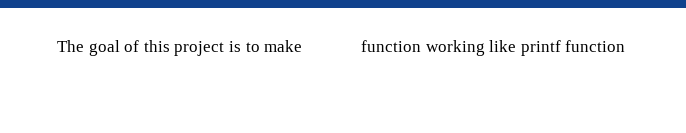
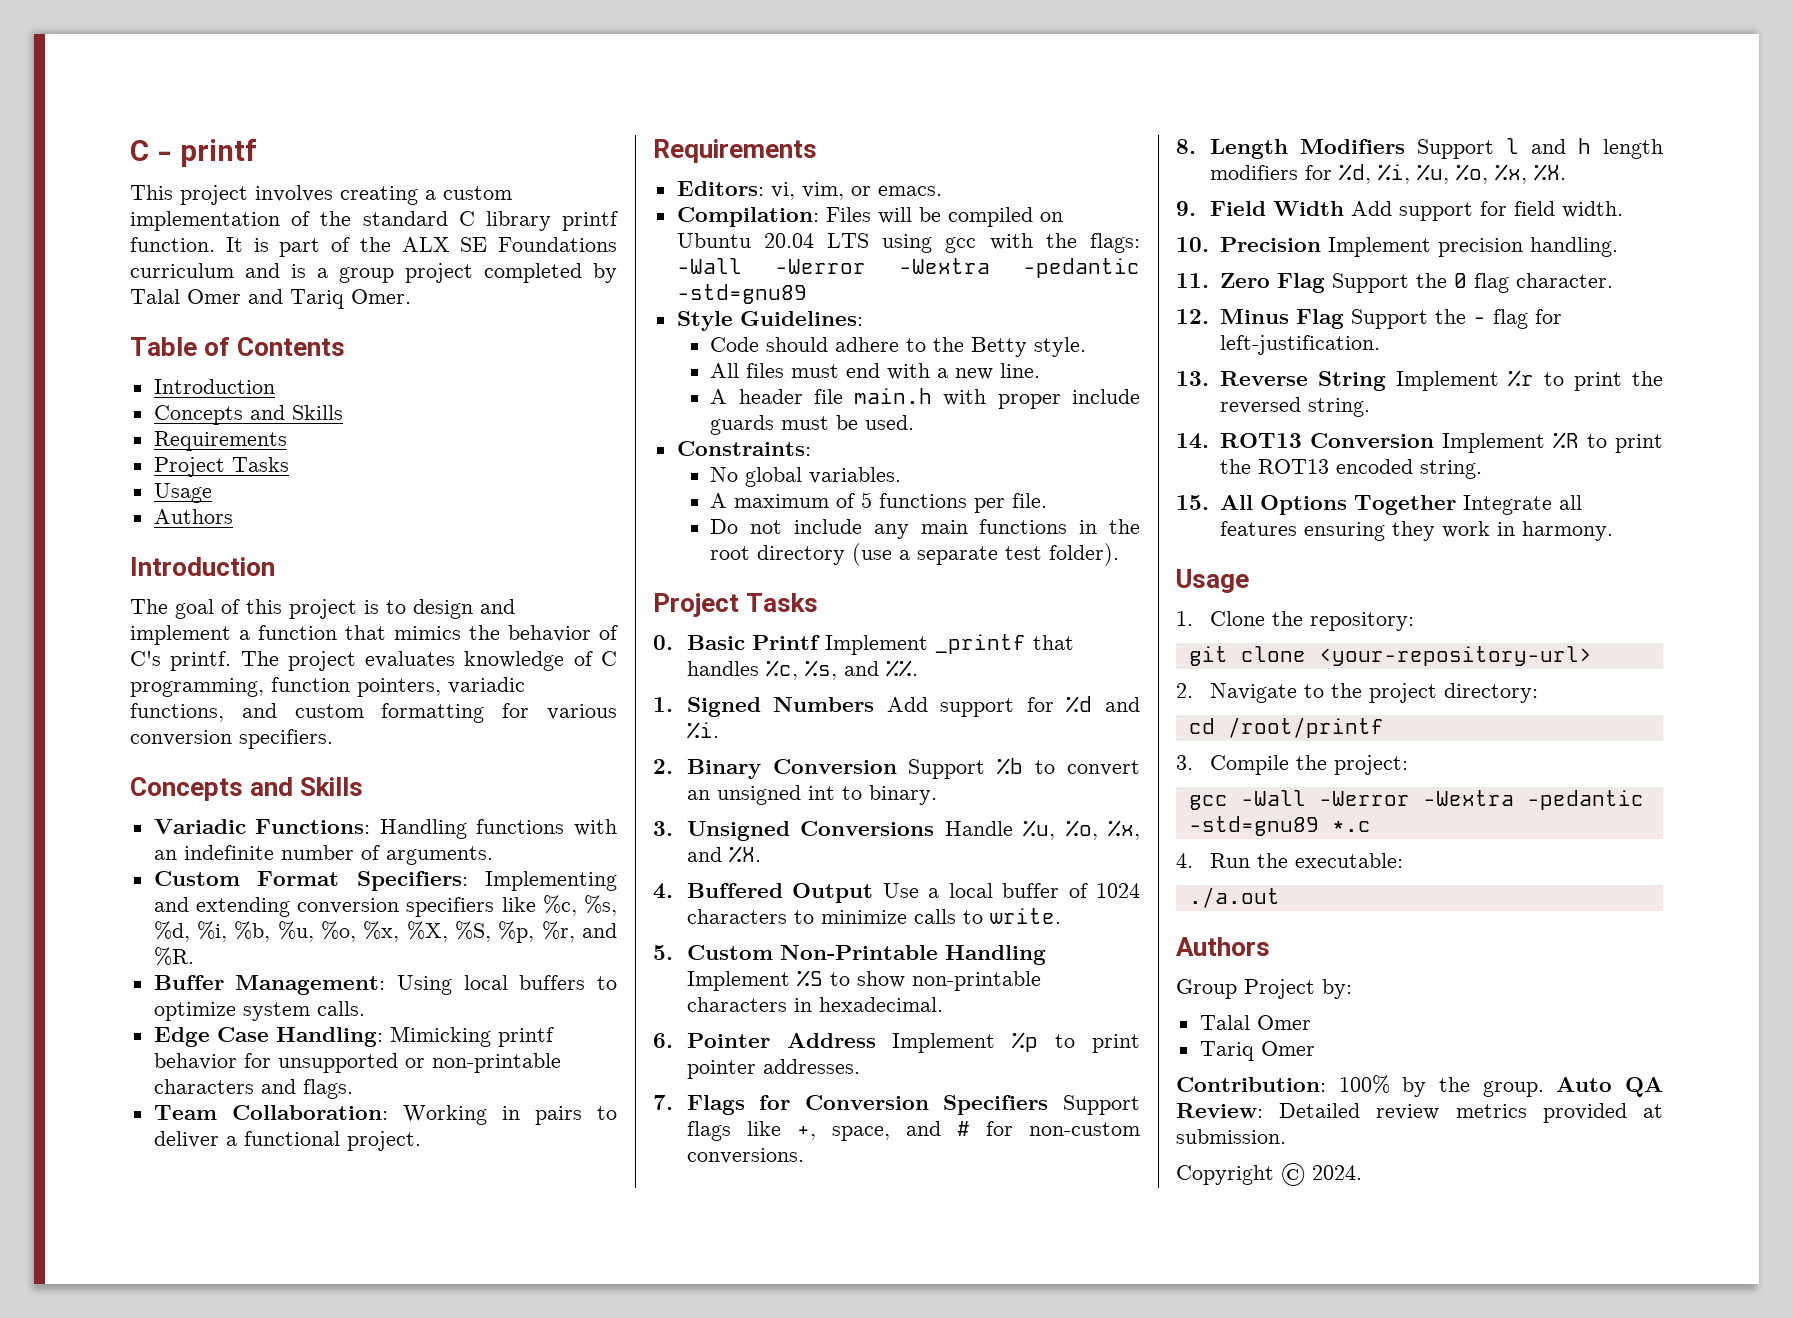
+ C - printf
+ This project involves creating a custom implementation of the standard C library printf function. It is part of the ALX SE Foundations curriculum and is a group project completed by Talal Omer and Tariq Omer.
+ Table of Contents
+ Introduction
+ Concepts and Skills
+ Requirements
+ Project Tasks
+ Usage
+ Authors
+ Introduction
- The goal of this project is to make function working like printf function
+ The goal of this project is to design and implement a function that mimics the behavior of C's printf. The project evaluates knowledge of C programming, function pointers, variadic functions, and custom formatting for various conversion specifiers.
+ Concepts and Skills
+ Variadic Functions: Handling functions with an indefinite number of arguments.
+ Custom Format Specifiers: Implementing and extending conversion specifiers like %c, %s, %d, %i, %b, %u, %o, %x, %X, %S, %p, %r, and %R.
+ Buffer Management: Using local buffers to optimize system calls.
+ Edge Case Handling: Mimicking printf behavior for unsupported or non-printable characters and flags.
+ Team Collaboration: Working in pairs to deliver a functional project.
+ Requirements
+ Editors: vi, vim, or emacs.
+ Compilation: Files will be compiled on Ubuntu 20.04 LTS using gcc with the flags: -Wall -Werror -Wextra -pedantic -std=gnu89
+ Style Guidelines:
+ Code should adhere to the Betty style.
+ All files must end with a new line.
+ A header file main.h with proper include guards must be used.
+ Constraints:
+ No global variables.
+ A maximum of 5 functions per file.
+ Do not include any main functions in the root directory (use a separate test folder).
+ Project Tasks
+ 0. Basic Printf Implement _printf that handles %c, %s, and %%.
+ 1. Signed Numbers Add support for %d and %i.
+ 2. Binary Conversion Support %b to convert an unsigned int to binary.
+ 3. Unsigned Conversions Handle %u, %o, %x, and %X.
+ 4. Buffered Output Use a local buffer of 1024 characters to minimize calls to write.
+ 5. Custom Non-Printable Handling Implement %S to show non-printable characters in hexadecimal.
+ 6. Pointer Address Implement %p to print pointer addresses.
+ 7. Flags for Conversion Specifiers Support flags like +, space, and # for non-custom conversions.
+ 8. Length Modifiers Support l and h length modifiers for %d, %i, %u, %o, %x, %X.
+ 9. Field Width Add support for field width.
+ 10. Precision Implement precision handling.
+ 11. Zero Flag Support the 0 flag character.
+ 12. Minus Flag Support the - flag for left-justification.
+ 13. Reverse String Implement %r to print the reversed string.
+ 14. ROT13 Conversion Implement %R to print the ROT13 encoded string.
+ 15. All Options Together Integrate all features ensuring they work in harmony.
+ Usage
+ 1. Clone the repository:
+ git clone <your-repository-url>
+ 2. Navigate to the project directory:
+ cd /root/printf
+ 3. Compile the project:
+ gcc -Wall -Werror -Wextra -pedantic -std=gnu89 *.c
+ 4. Run the executable:
+ ./a.out
+ Authors
+ Group Project by:
+ Talal Omer
+ Tariq Omer
+ Contribution: 100% by the group. Auto QA Review: Detailed review metrics provided at submission.
+ Copyright © 2024.

